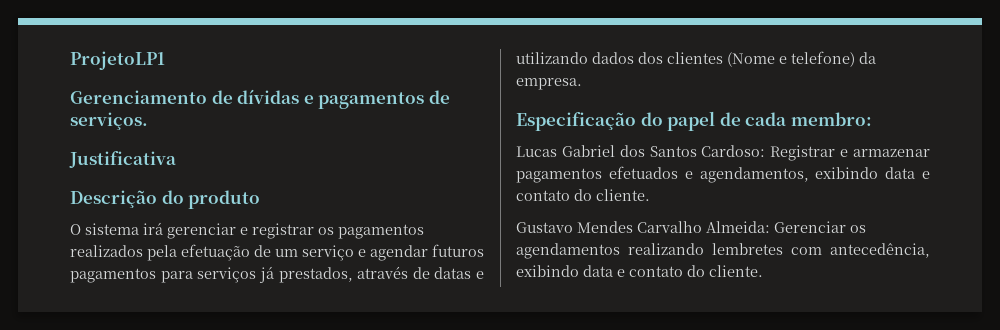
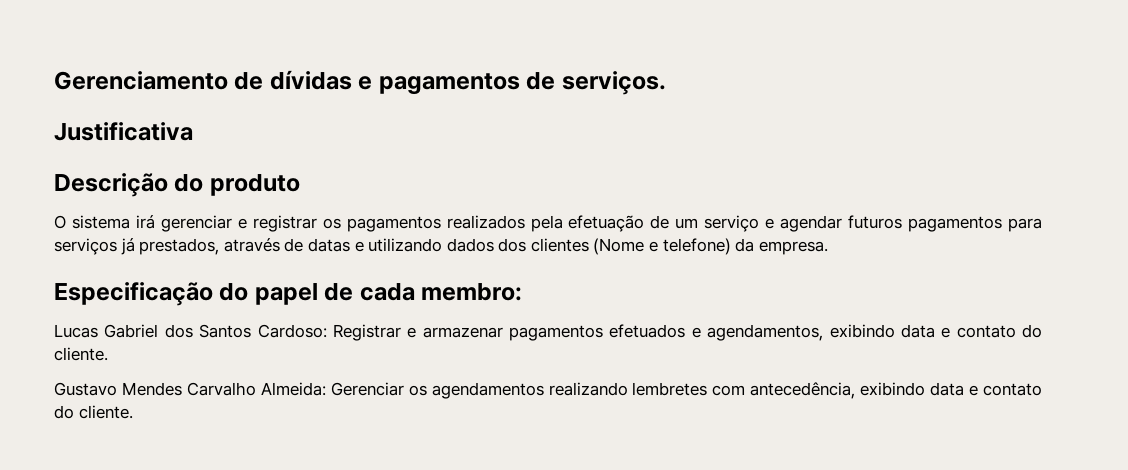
- ProjetoLP1

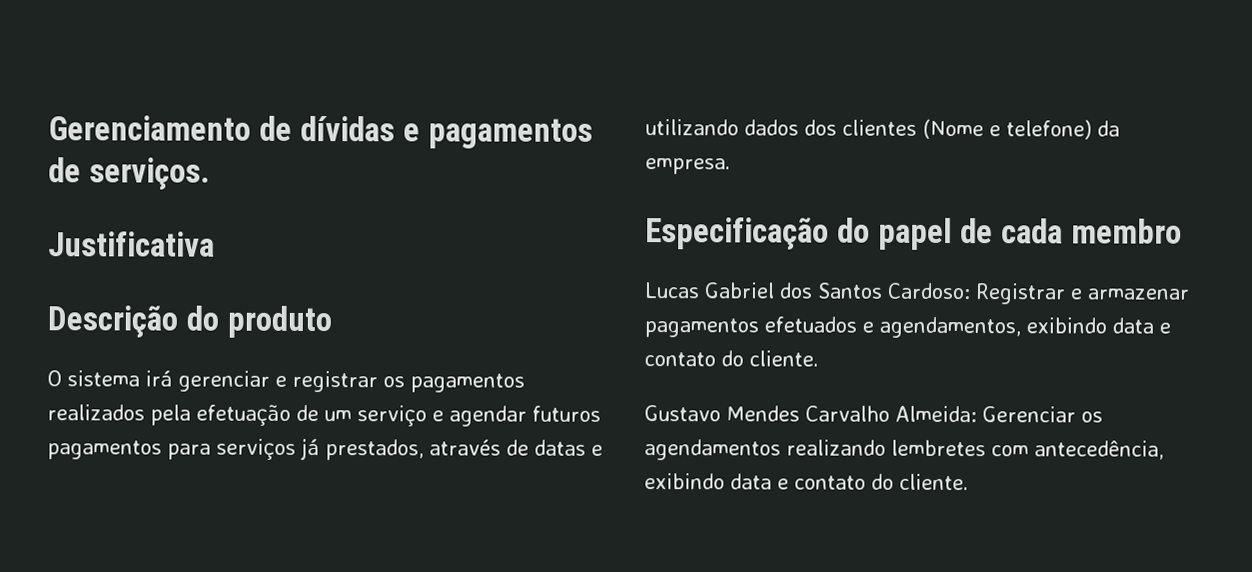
- Especificação do papel de cada membro:
+ Especificação do papel de cada membro

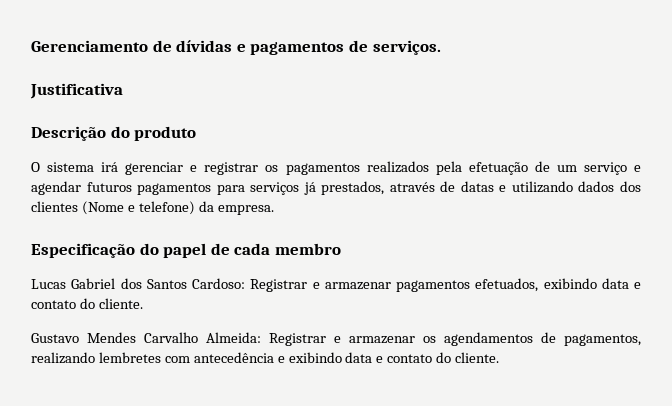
- Lucas Gabriel dos Santos Cardoso: Registrar e armazenar pagamentos efetuados e agendamentos, exibindo data e contato do cliente.
+ Lucas Gabriel dos Santos Cardoso: Registrar e armazenar pagamentos efetuados, exibindo data e contato do cliente.
- Gustavo Mendes Carvalho Almeida: Gerenciar os agendamentos realizando lembretes com antecedência, exibindo data e contato do cliente.
+ Gustavo Mendes Carvalho Almeida: Registrar e armazenar os agendamentos de pagamentos, realizando lembretes com antecedência e exibindo data e contato do cliente.

